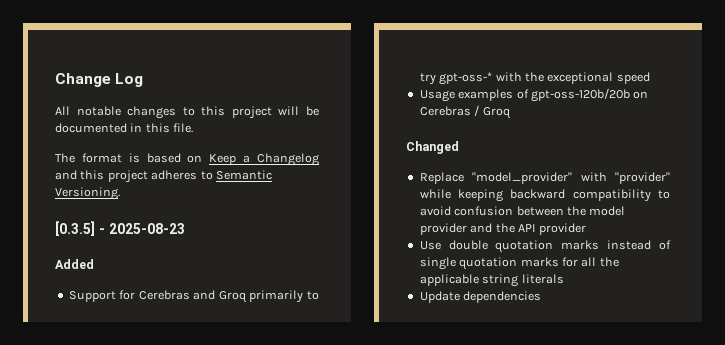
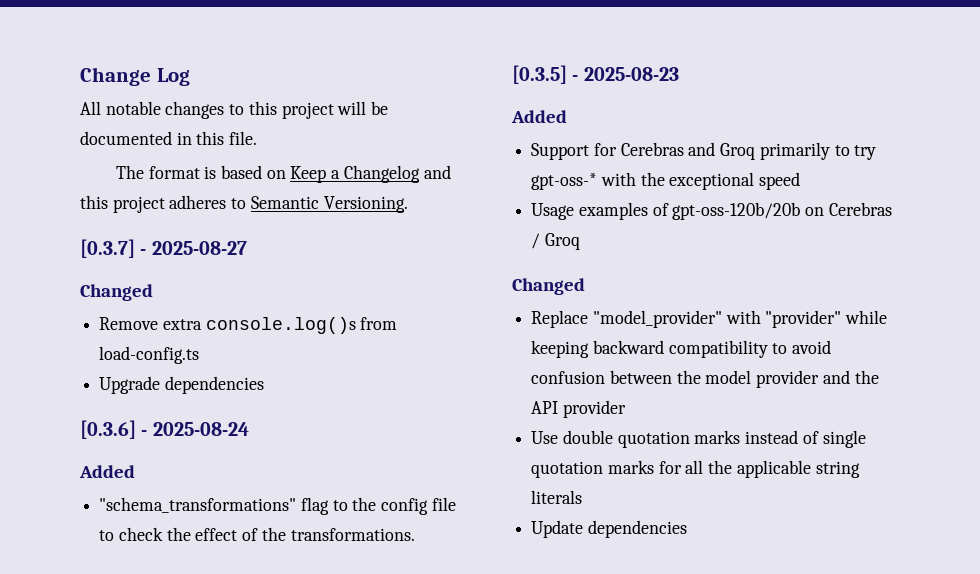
+ [0.3.7] - 2025-08-27
+ Changed
+ Remove extra console.log()s from load-config.ts
+ Upgrade dependencies
+ [0.3.6] - 2025-08-24
+ Added
+ "schema_transformations" flag to the config file to check the effect of the transformations.

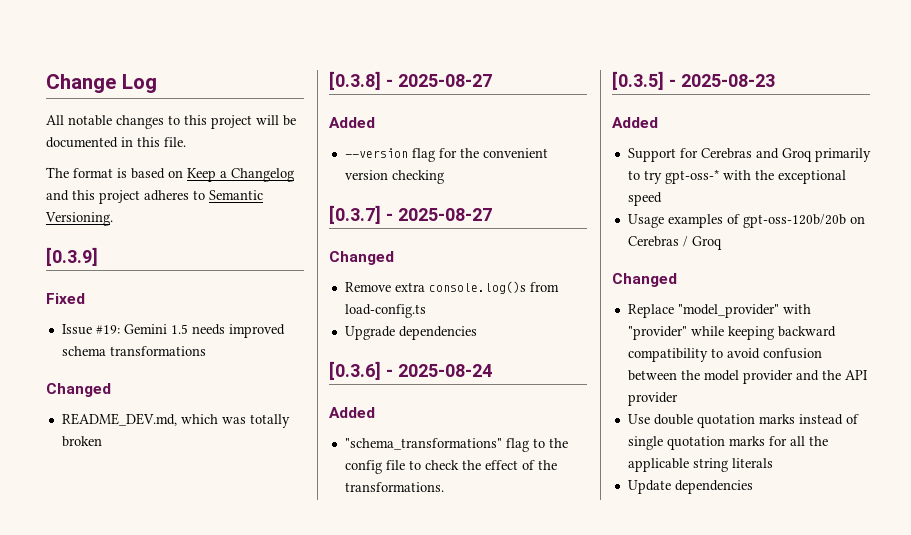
+ [0.3.9]
+ Fixed
+ Issue #19: Gemini 1.5 needs improved schema transformations
+ Changed
+ README_DEV.md, which was totally broken
+ [0.3.8] - 2025-08-27
+ Added
+ --version flag for the convenient version checking

